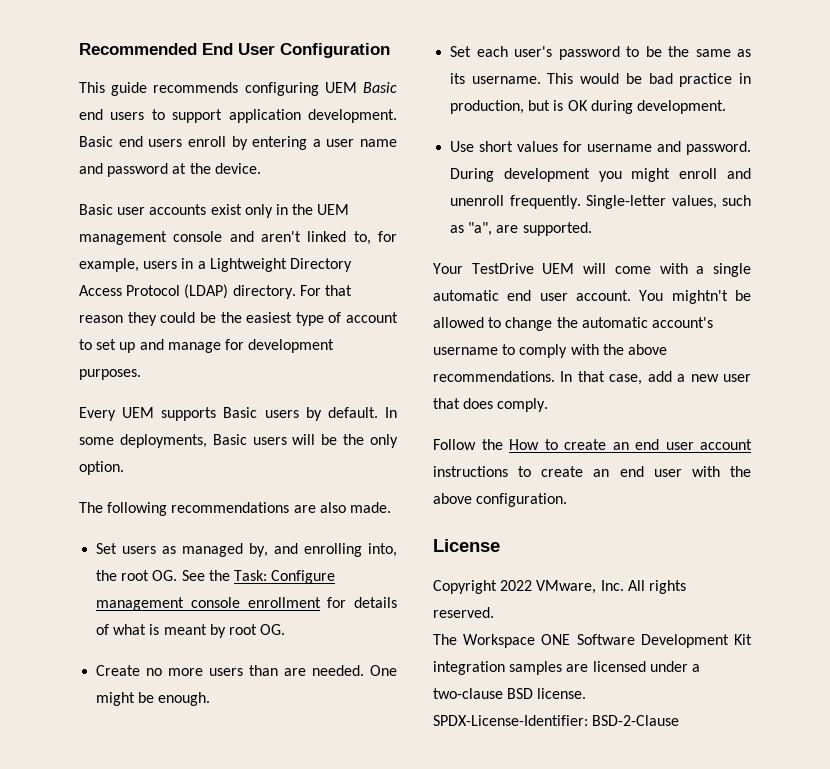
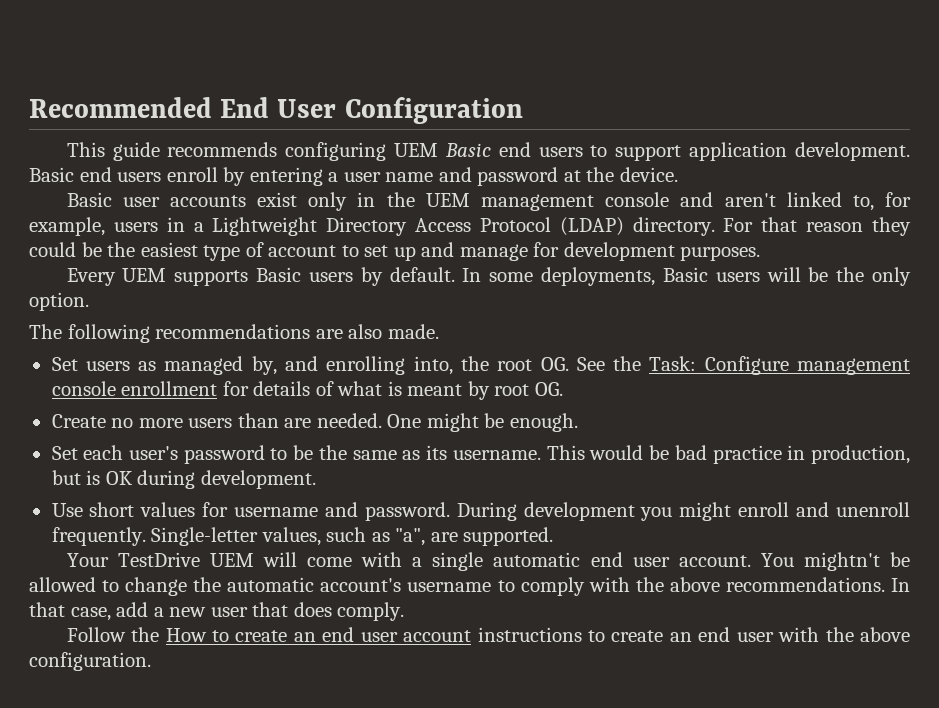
- License
- Copyright 2022 VMware, Inc. All rights reserved.
- The Workspace ONE Software Development Kit integration samples are licensed under a two-clause BSD license.
- SPDX-License-Identifier: BSD-2-Clause

